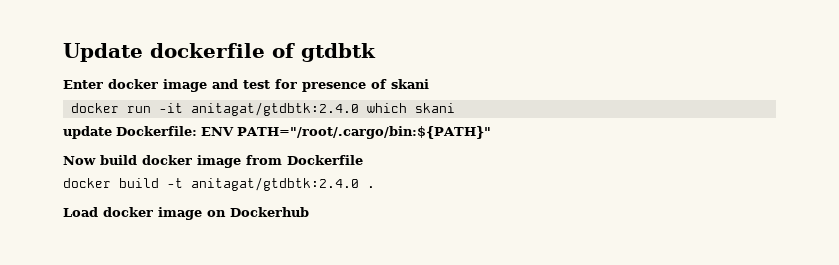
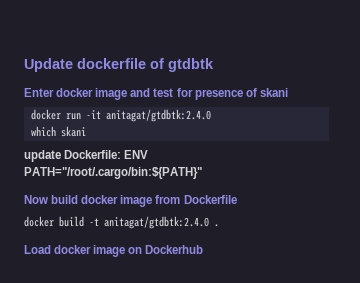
- docker run -it anitagat/gtdbtk:2.4.0 which skani
+ docker run -it anitagat/gtdbtk:2.4.0
+ which skani

